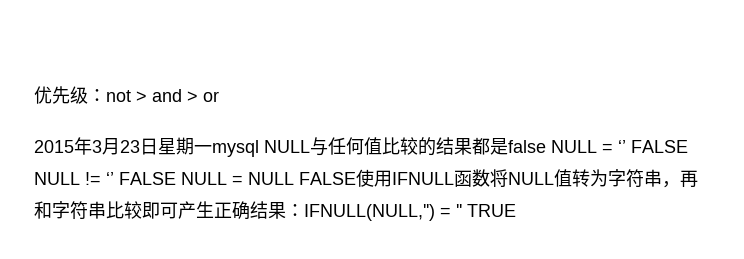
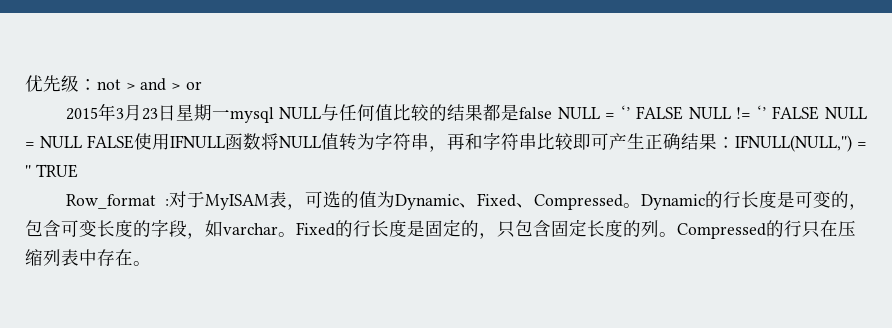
+ Row_format :对于MyISAM表，可选的值为Dynamic、Fixed、Compressed。Dynamic的行长度是可变的，包含可变长度的字段，如varchar。Fixed的行长度是固定的，只包含固定长度的列。Compressed的行只在压缩列表中存在。

